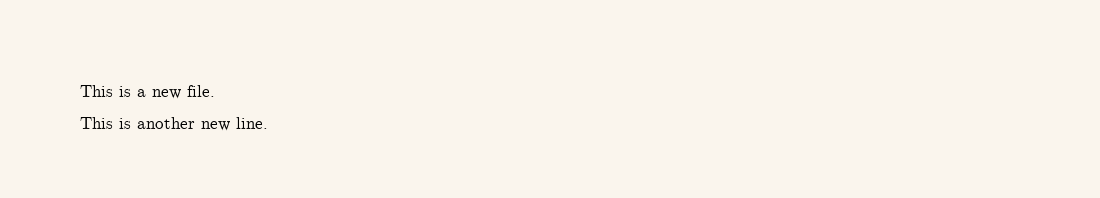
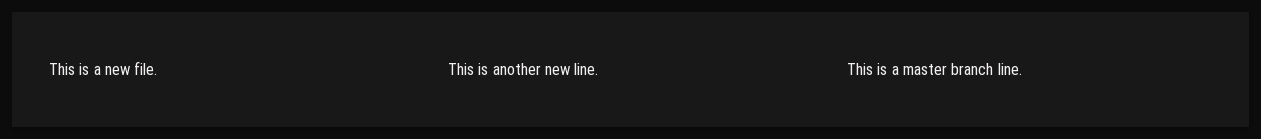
+ This is a master branch line.

